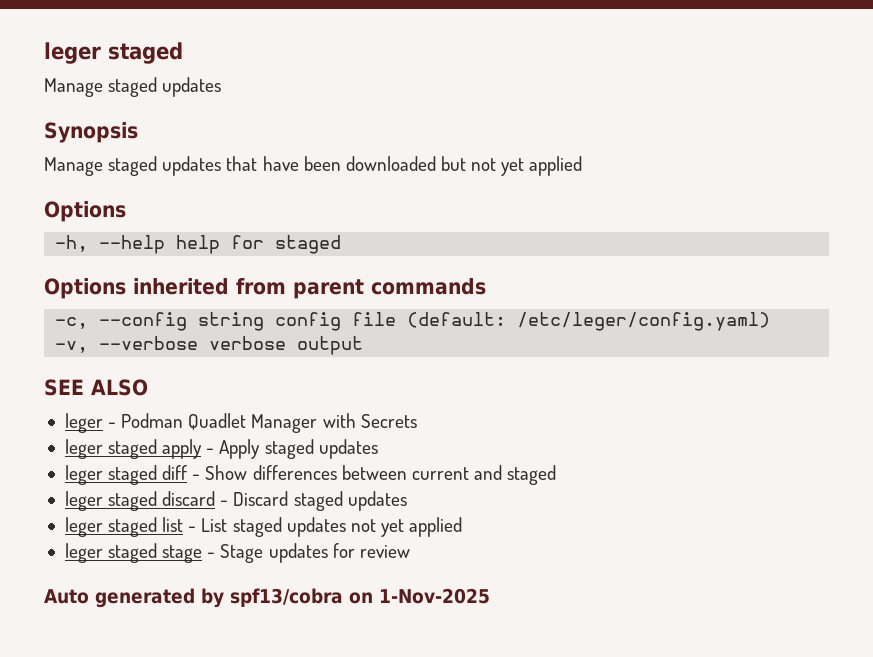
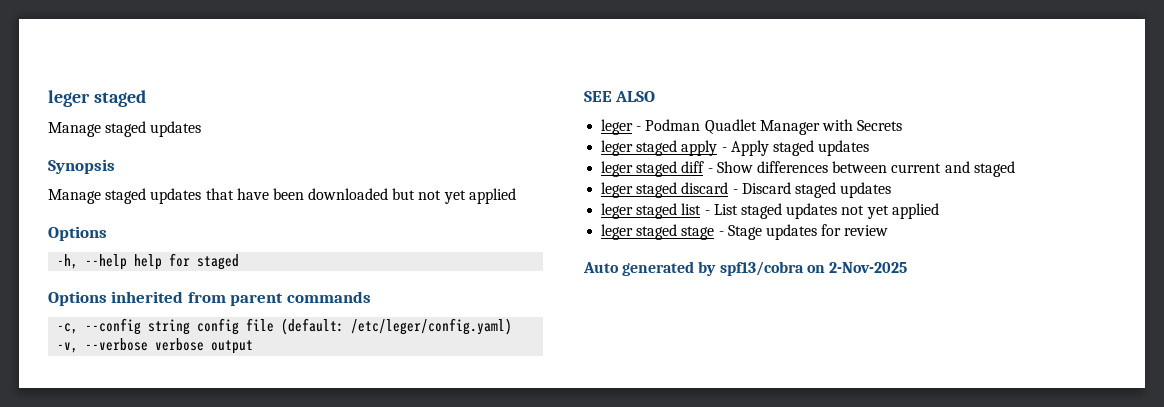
- Auto generated by spf13/cobra on 1-Nov-2025
+ Auto generated by spf13/cobra on 2-Nov-2025

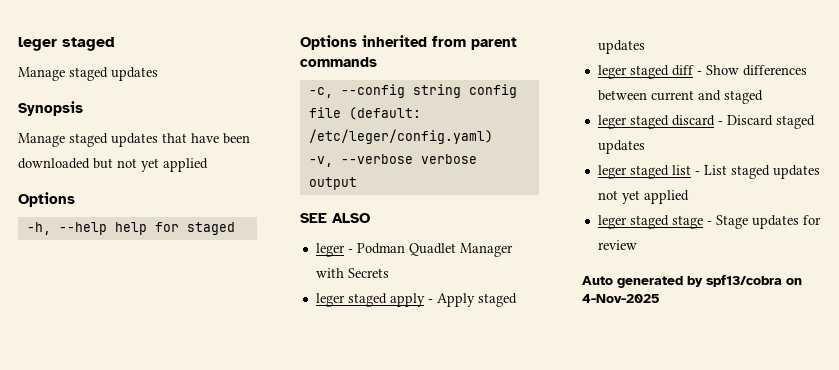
- Auto generated by spf13/cobra on 2-Nov-2025
+ Auto generated by spf13/cobra on 4-Nov-2025

